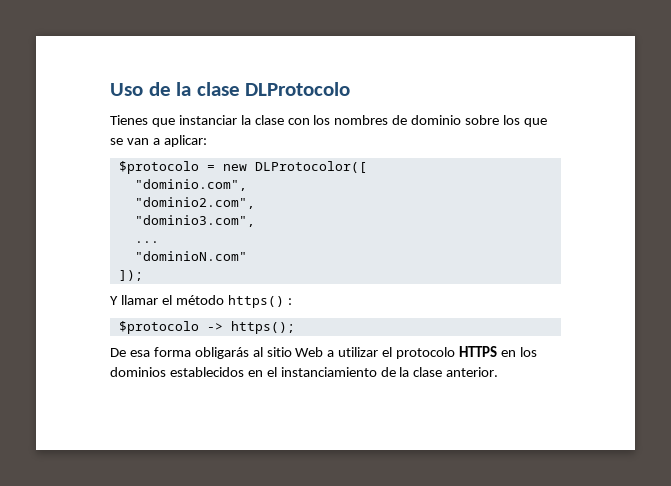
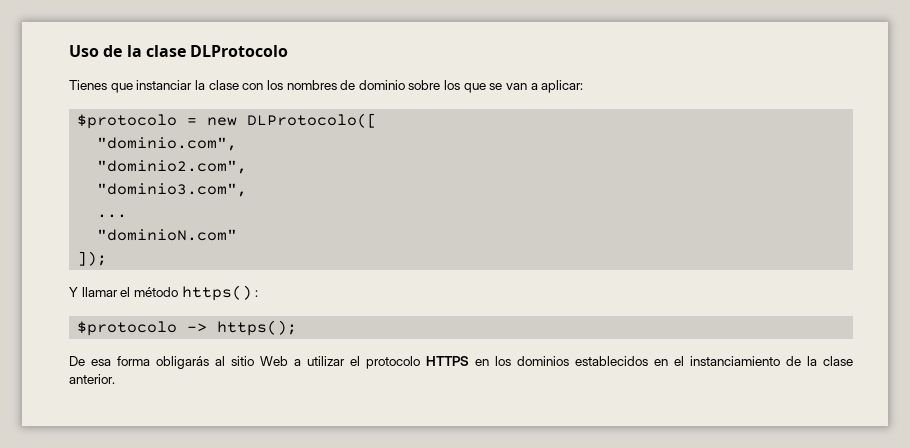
- $protocolo = new DLProtocolor([
+ $protocolo = new DLProtocolo([

